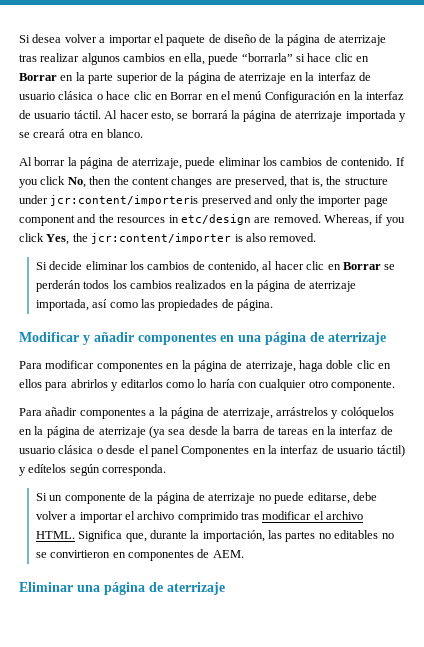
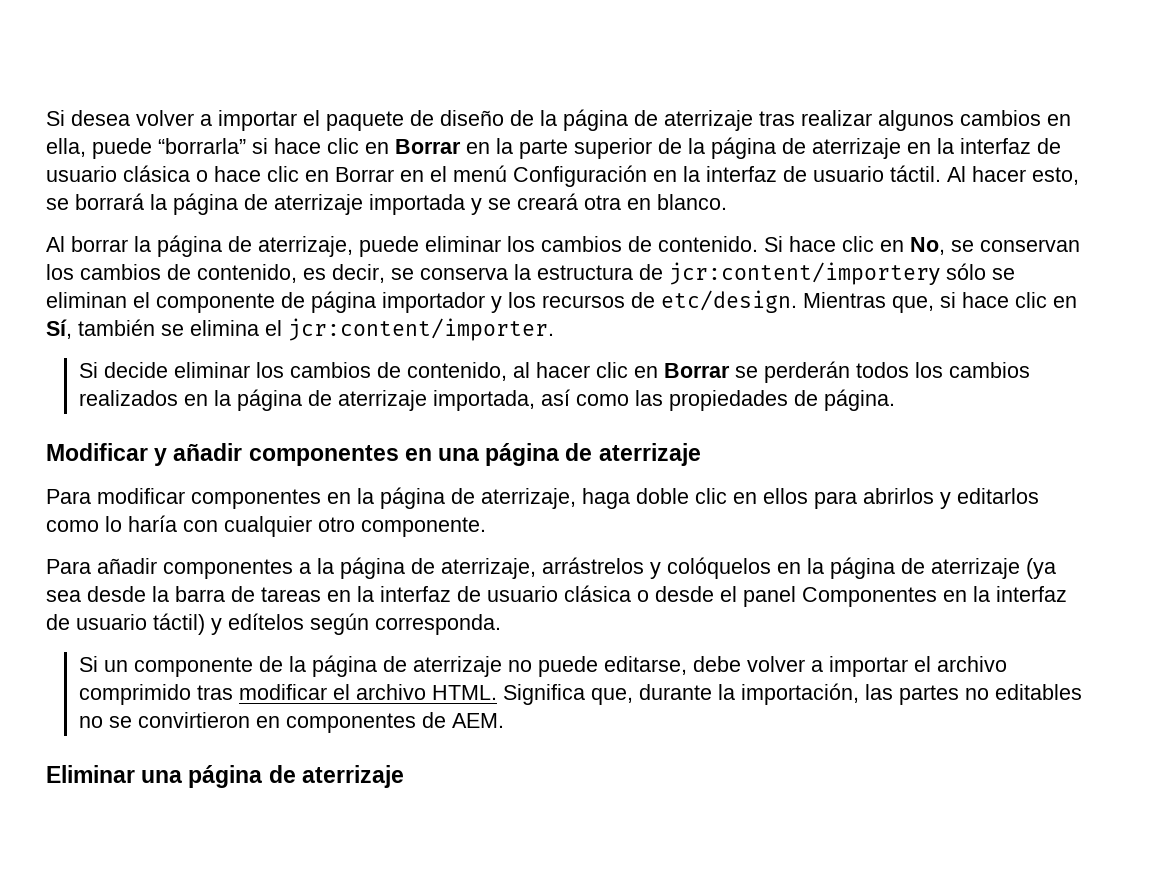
- If you click No, then the content changes are preserved, that is, the structure under jcr:content/importeris preserved and only the importer page component and the resources in etc/design are removed. Whereas, if you click Yes, the jcr:content/importer is also removed.
+ Si hace clic en No, se conservan los cambios de contenido, es decir, se conserva la estructura de jcr:content/importery sólo se eliminan el componente de página importador y los recursos de etc/design. Mientras que, si hace clic en Sí, también se elimina el jcr:content/importer.

